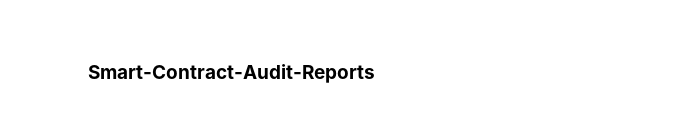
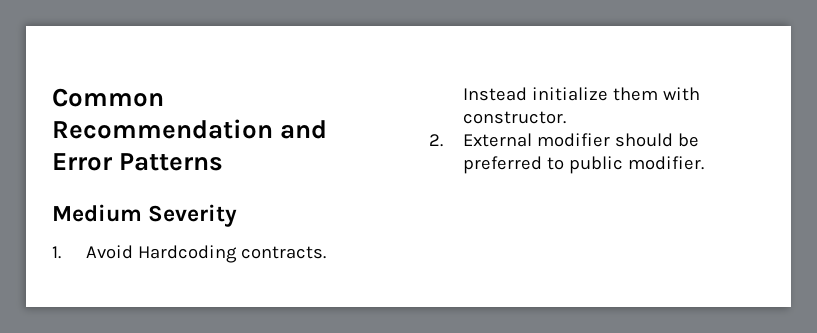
- Smart-Contract-Audit-Reports
+ Common Recommendation and Error Patterns
+ Medium Severity
+ 1. Avoid Hardcoding contracts. Instead initialize them with constructor.
+ 2. External modifier should be preferred to public modifier.

